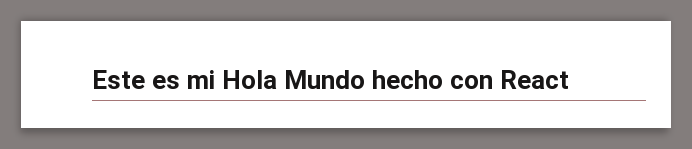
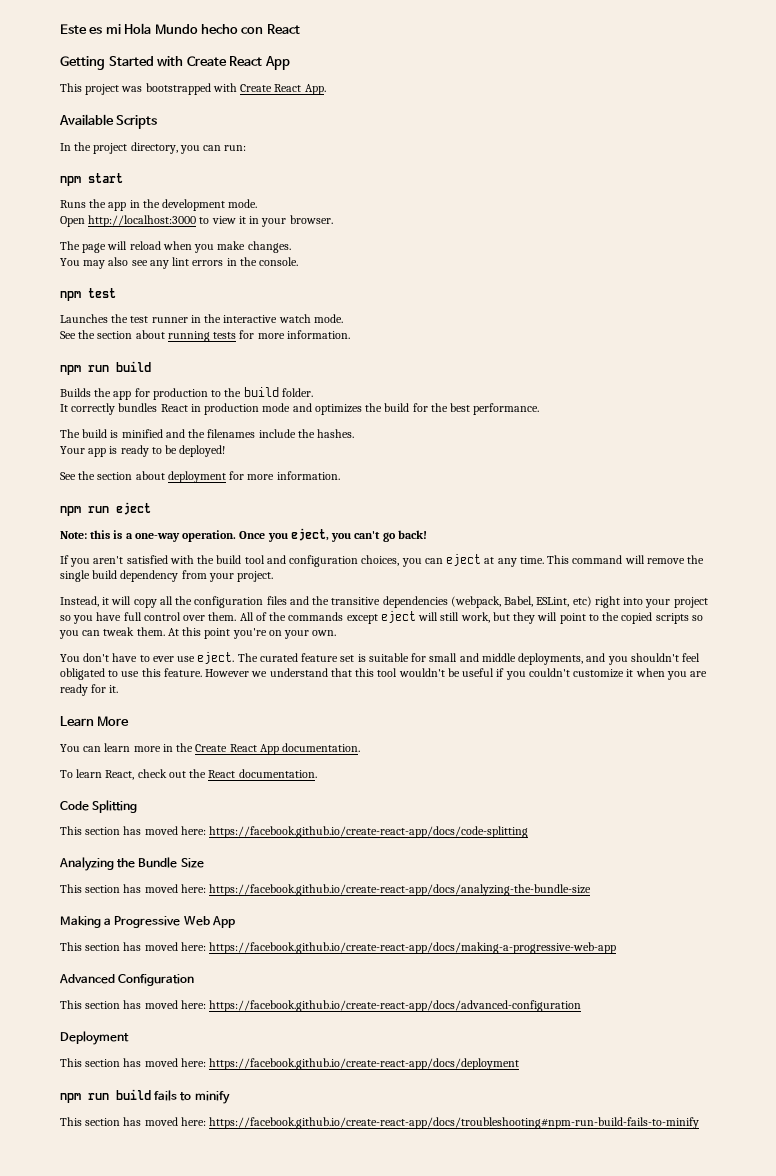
+ Getting Started with Create React App
+ This project was bootstrapped with Create React App.
+ Available Scripts
+ In the project directory, you can run:
+ npm start
+ Runs the app in the development mode.
+ Open http://localhost:3000 to view it in your browser.
+ The page will reload when you make changes.
+ You may also see any lint errors in the console.
+ npm test
+ Launches the test runner in the interactive watch mode.
+ See the section about running tests for more information.
+ npm run build
+ Builds the app for production to the build folder.
+ It correctly bundles React in production mode and optimizes the build for the best performance.
+ The build is minified and the filenames include the hashes.
+ Your app is ready to be deployed!
+ See the section about deployment for more information.
+ npm run eject
+ Note: this is a one-way operation. Once you eject, you can't go back!
+ If you aren't satisfied with the build tool and configuration choices, you can eject at any time. This command will remove the single build dependency from your project.
+ Instead, it will copy all the configuration files and the transitive dependencies (webpack, Babel, ESLint, etc) right into your project so you have full control over them. All of the commands except eject will still work, but they will point to the copied scripts so you can tweak them. At this point you're on your own.
+ You don't have to ever use eject. The curated feature set is suitable for small and middle deployments, and you shouldn't feel obligated to use this feature. However we understand that this tool wouldn't be useful if you couldn't customize it when you are ready for it.
+ Learn More
+ You can learn more in the Create React App documentation.
+ To learn React, check out the React documentation.
+ Code Splitting
+ This section has moved here: https://facebook.github.io/create-react-app/docs/code-splitting
+ Analyzing the Bundle Size
+ This section has moved here: https://facebook.github.io/create-react-app/docs/analyzing-the-bundle-size
+ Making a Progressive Web App
+ This section has moved here: https://facebook.github.io/create-react-app/docs/making-a-progressive-web-app
+ Advanced Configuration
+ This section has moved here: https://facebook.github.io/create-react-app/docs/advanced-configuration
+ Deployment
+ This section has moved here: https://facebook.github.io/create-react-app/docs/deployment
+ npm run build fails to minify
+ This section has moved here: https://facebook.github.io/create-react-app/docs/troubleshooting#npm-run-build-fails-to-minify

